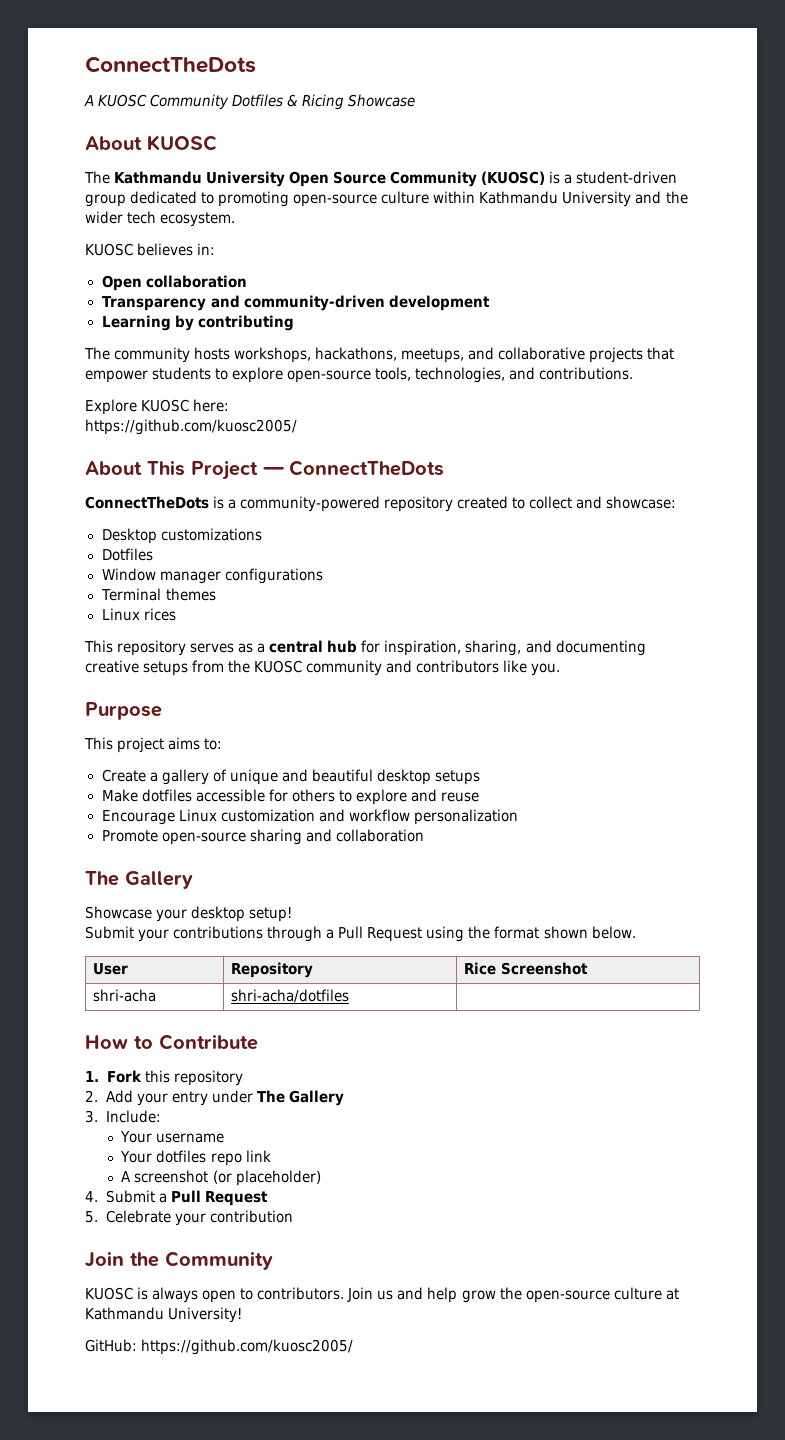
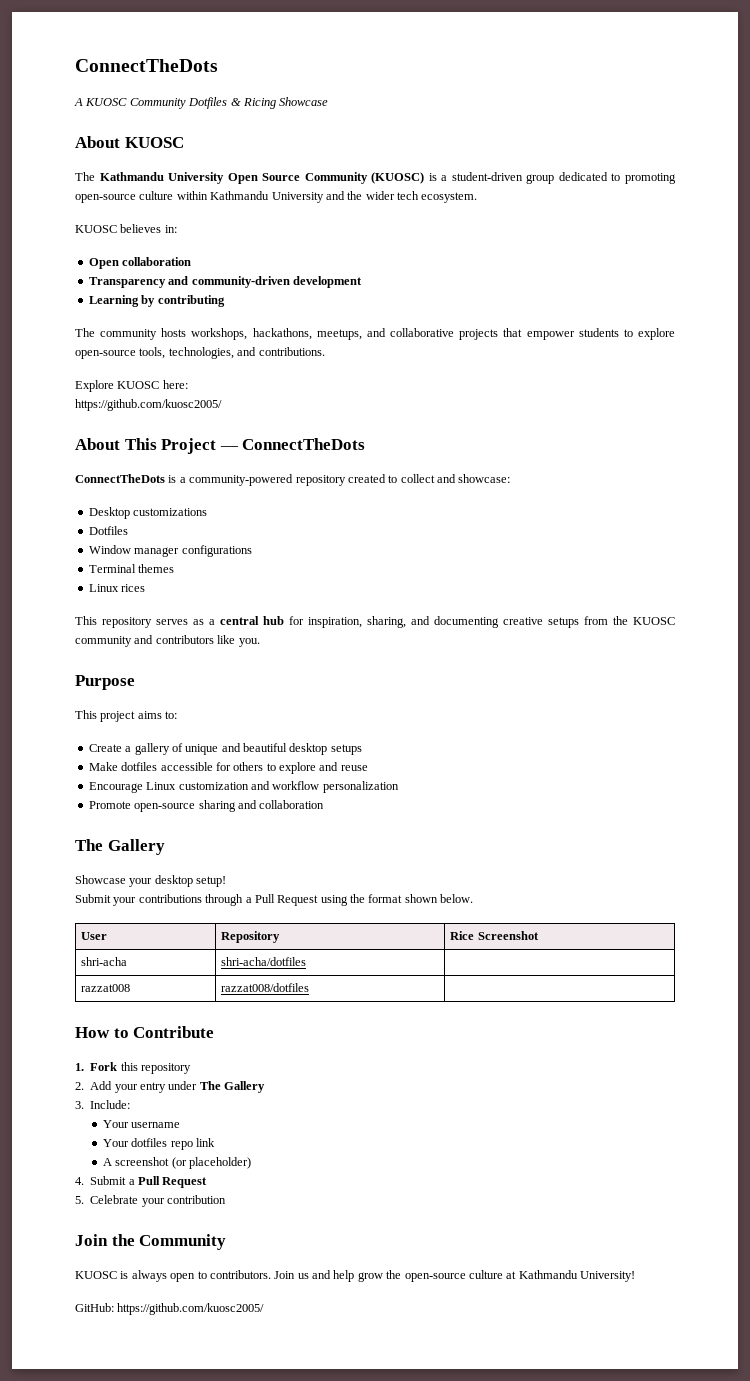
+ razzat008 | razzat008/dotfiles |

